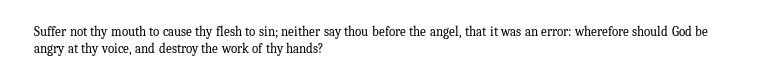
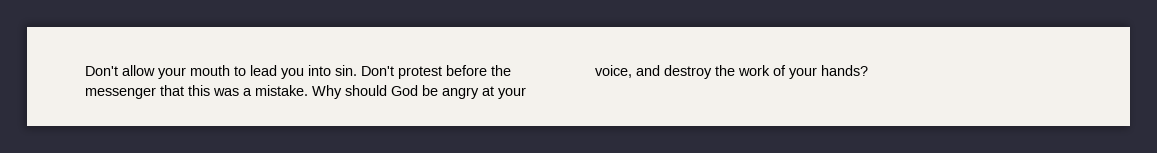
- Suffer not thy mouth to cause thy flesh to sin; neither say thou before the angel, that it was an error: wherefore should God be angry at thy voice, and destroy the work of thy hands?
+ Don't allow your mouth to lead you into sin. Don't protest before the messenger that this was a mistake. Why should God be angry at your voice, and destroy the work of your hands?

